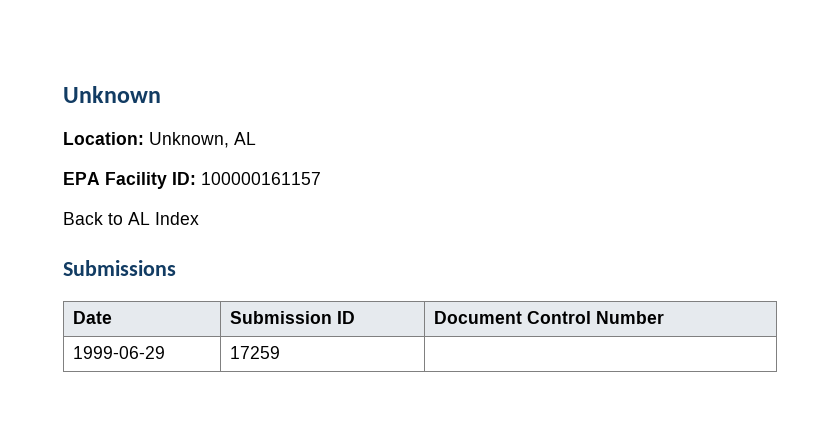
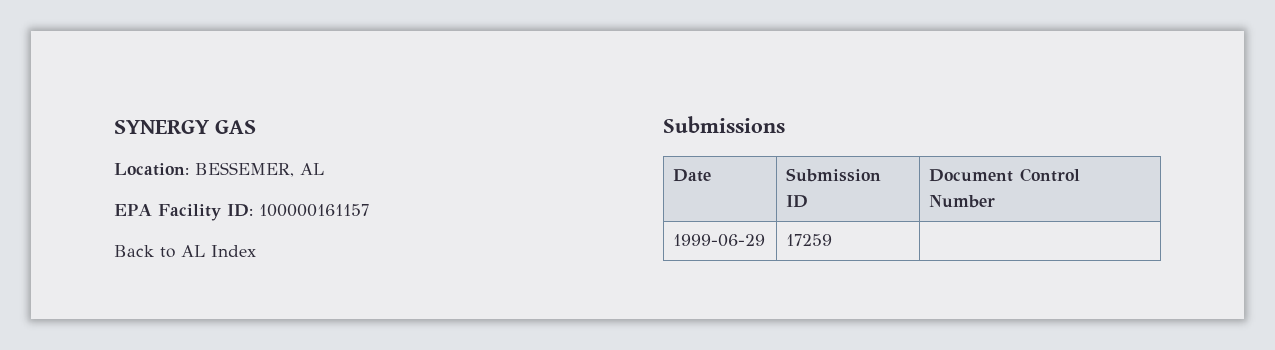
- Unknown
+ SYNERGY GAS
- Location: Unknown, AL
+ Location: BESSEMER, AL

